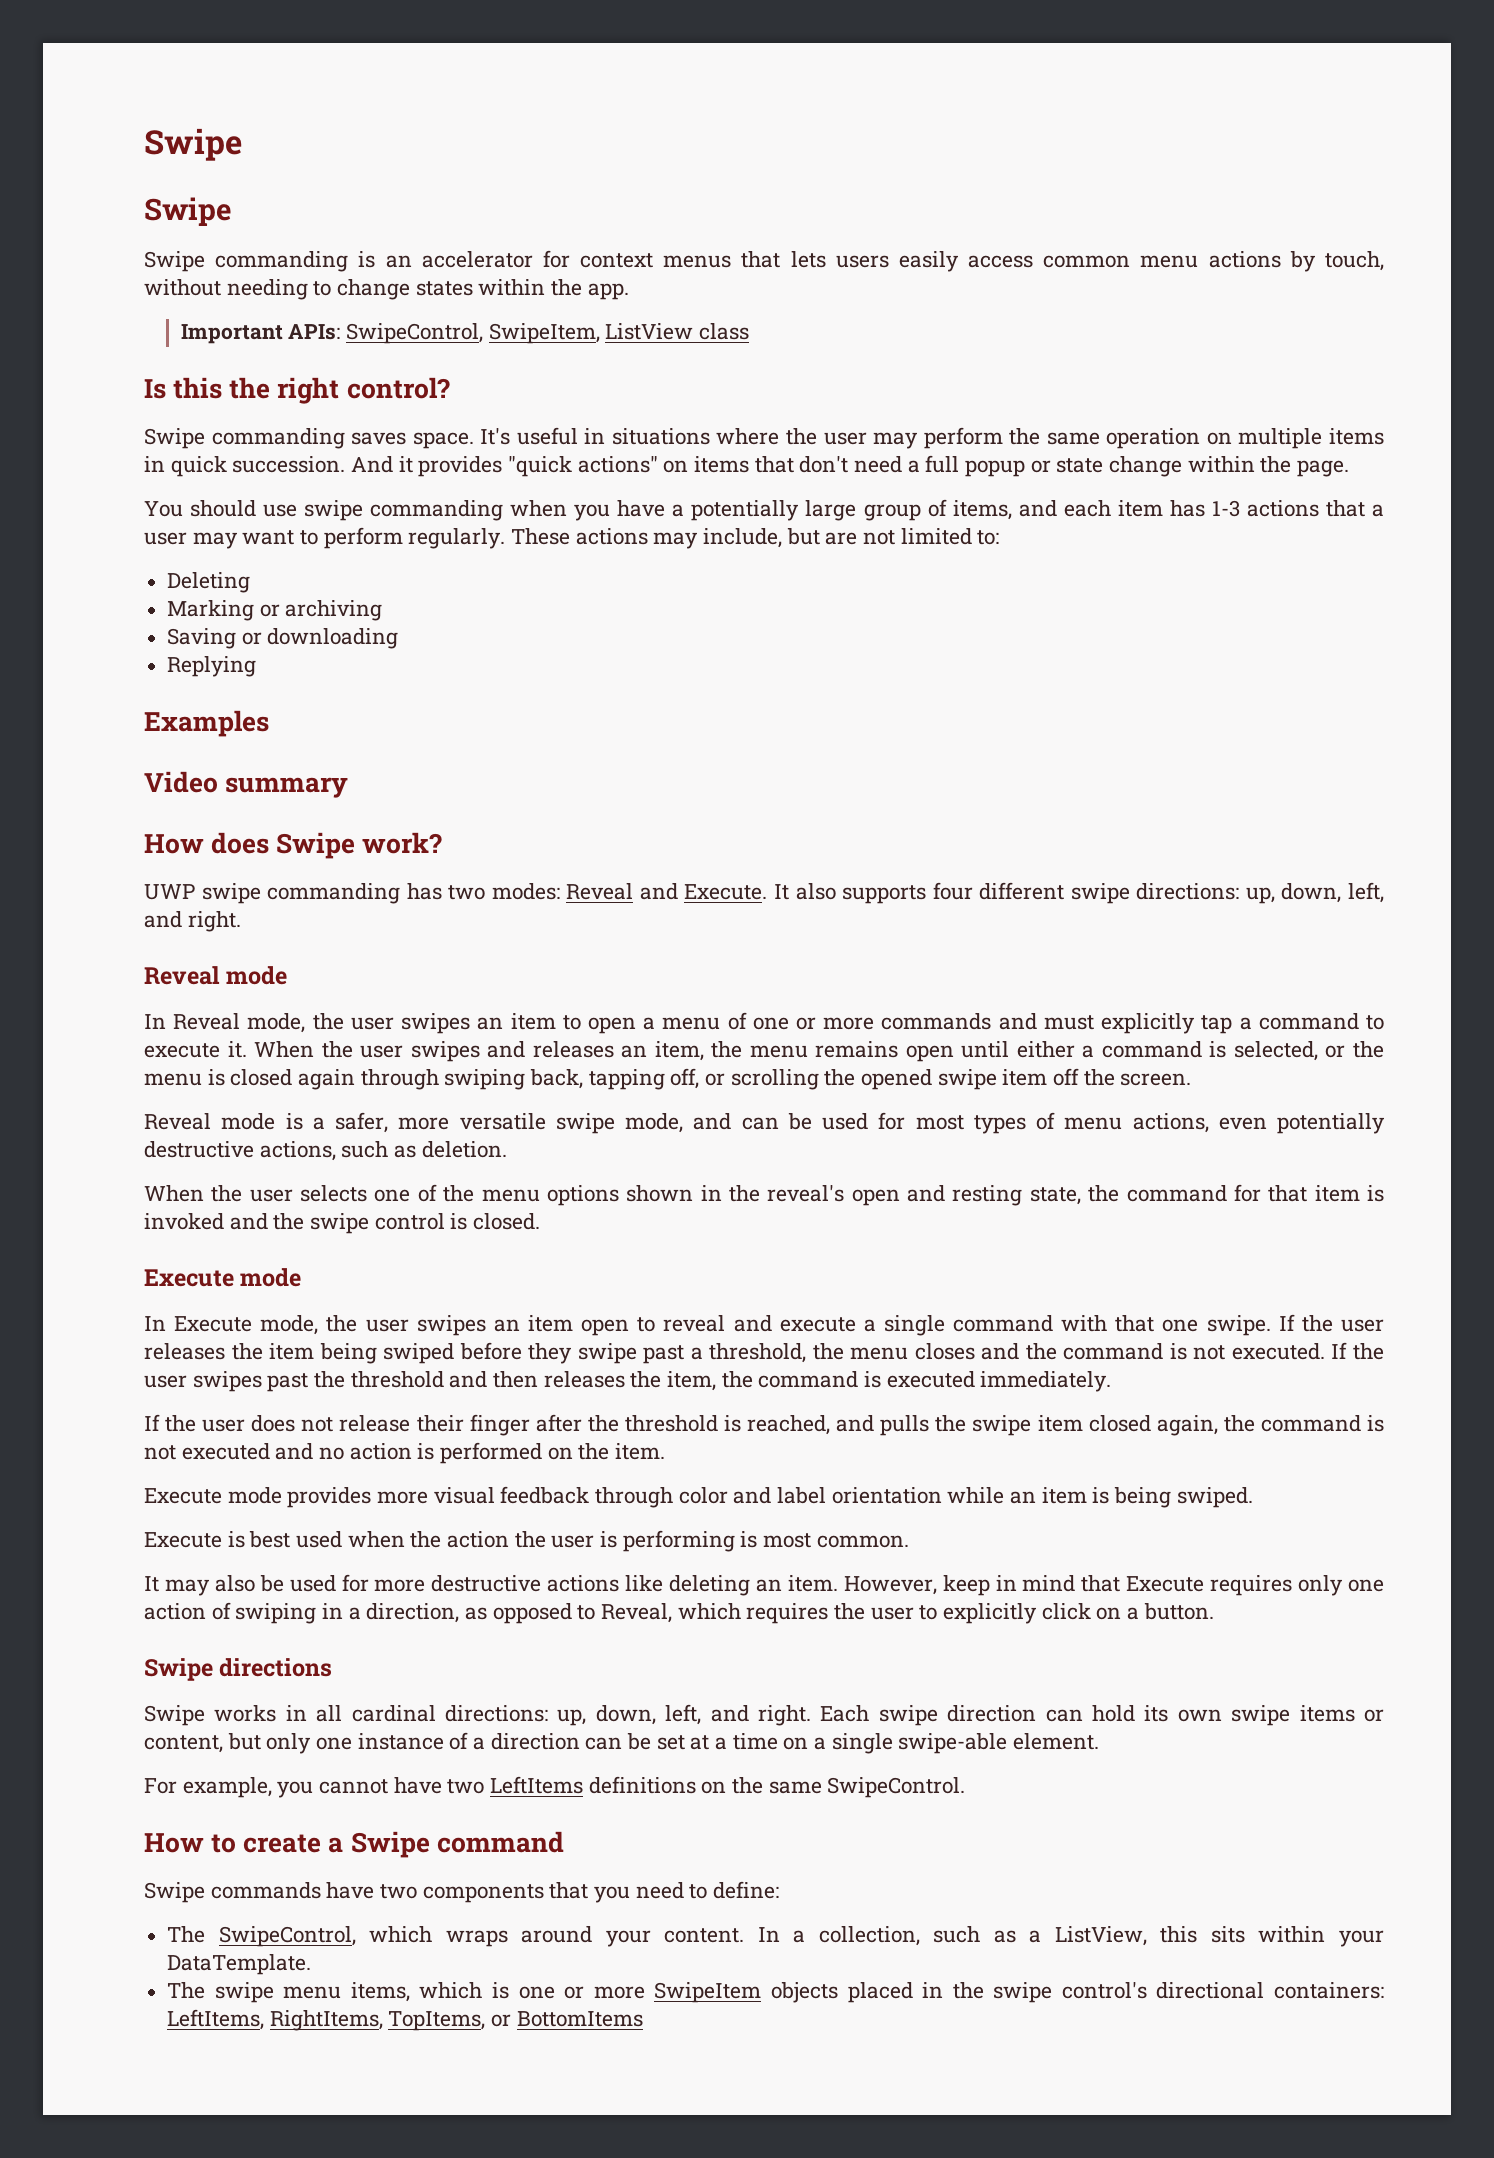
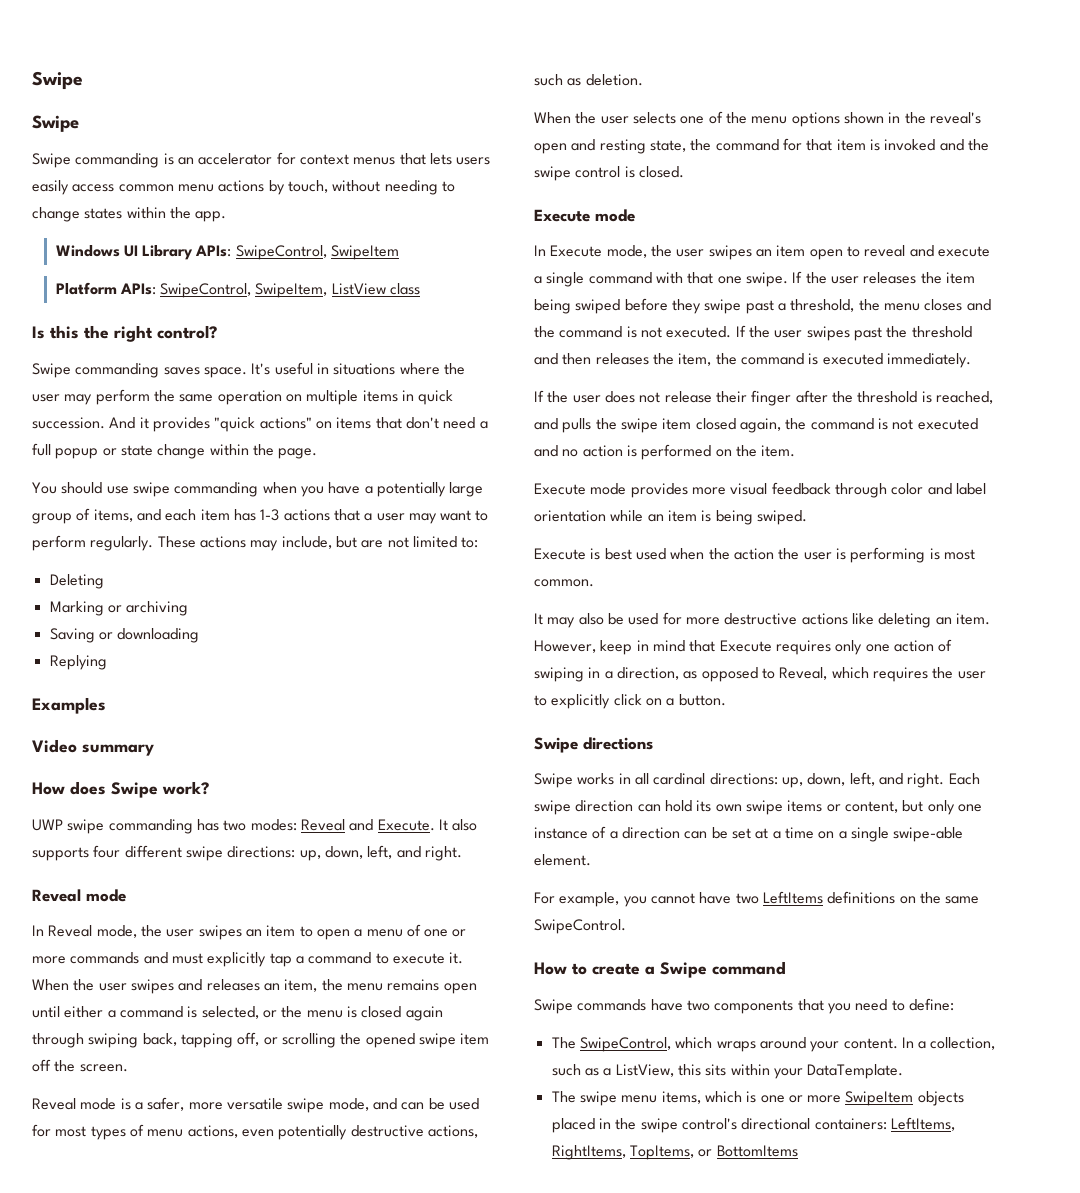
- Important APIs: SwipeControl, SwipeItem, ListView class
+ Windows UI Library APIs: SwipeControl, SwipeItem
+ Platform APIs: SwipeControl, SwipeItem, ListView class

